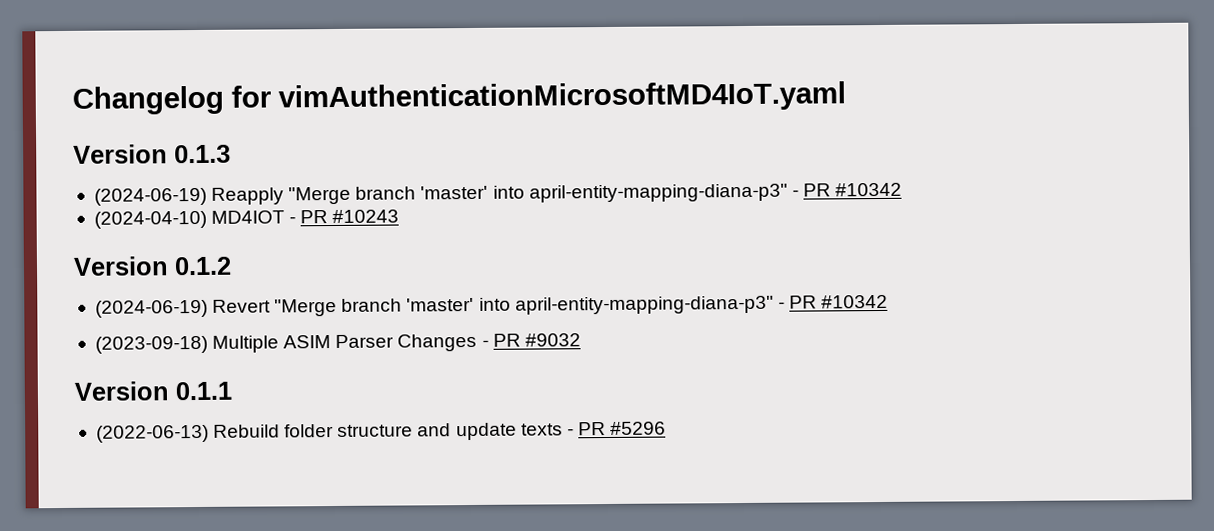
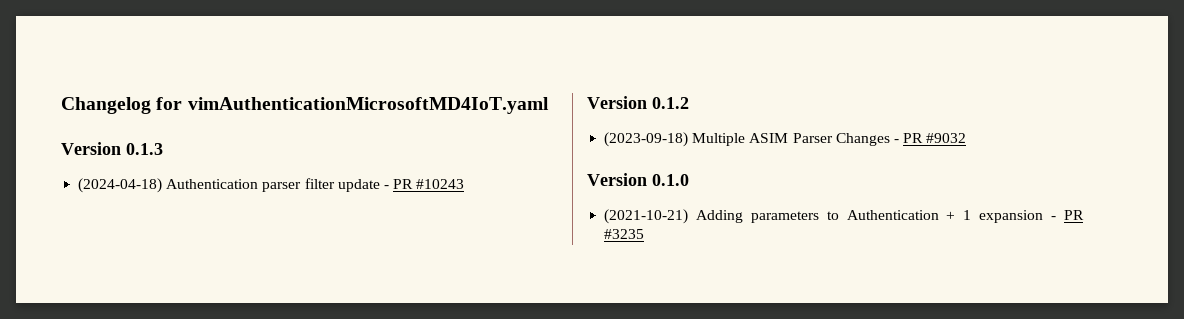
- (2024-06-19) Reapply "Merge branch 'master' into april-entity-mapping-diana-p3" - PR #10342
- (2024-04-10) MD4IOT - PR #10243
+ (2024-04-18) Authentication parser filter update - PR #10243
- (2024-06-19) Revert "Merge branch 'master' into april-entity-mapping-diana-p3" - PR #10342
- Version 0.1.1
- (2022-06-13) Rebuild folder structure and update texts - PR #5296
+ Version 0.1.0
+ (2021-10-21) Adding parameters to Authentication + 1 expansion - PR #3235

